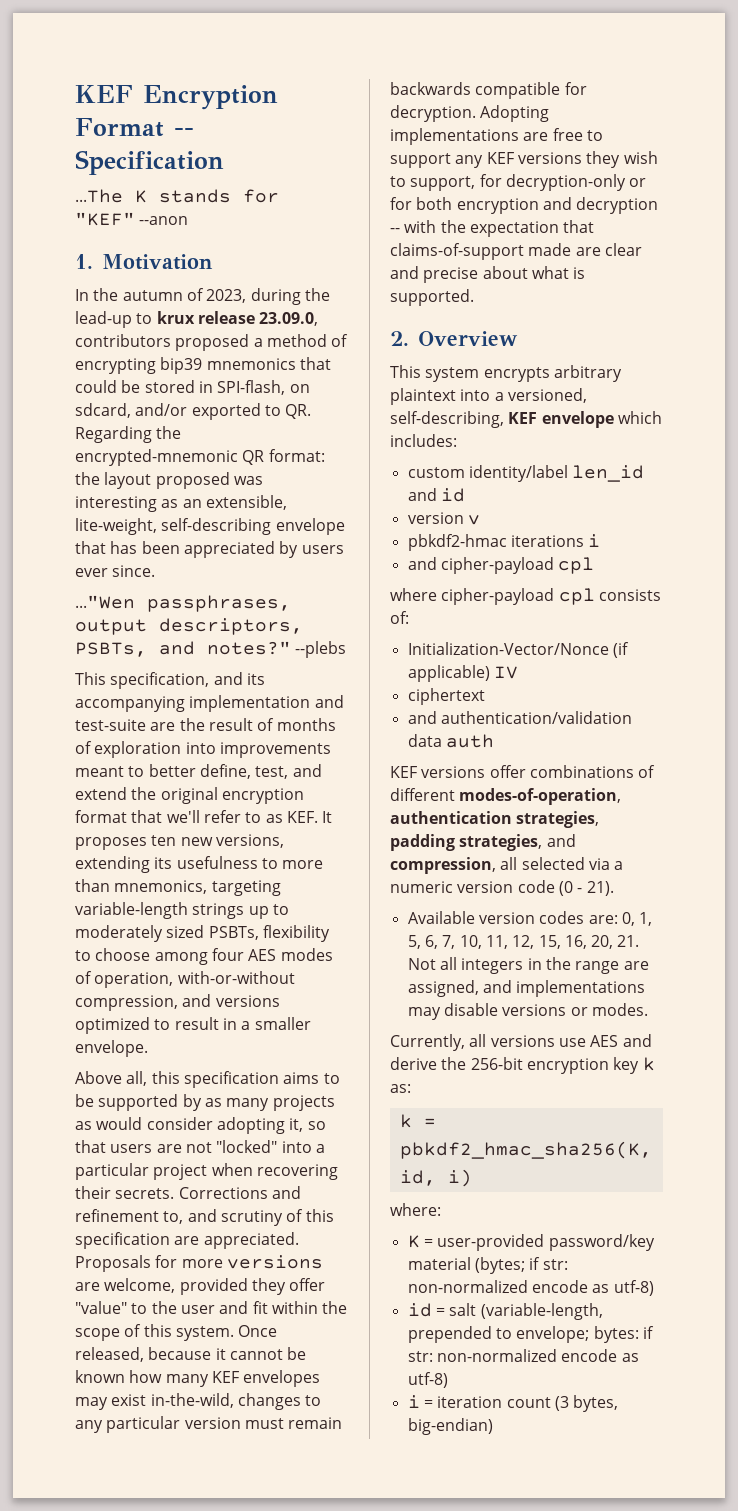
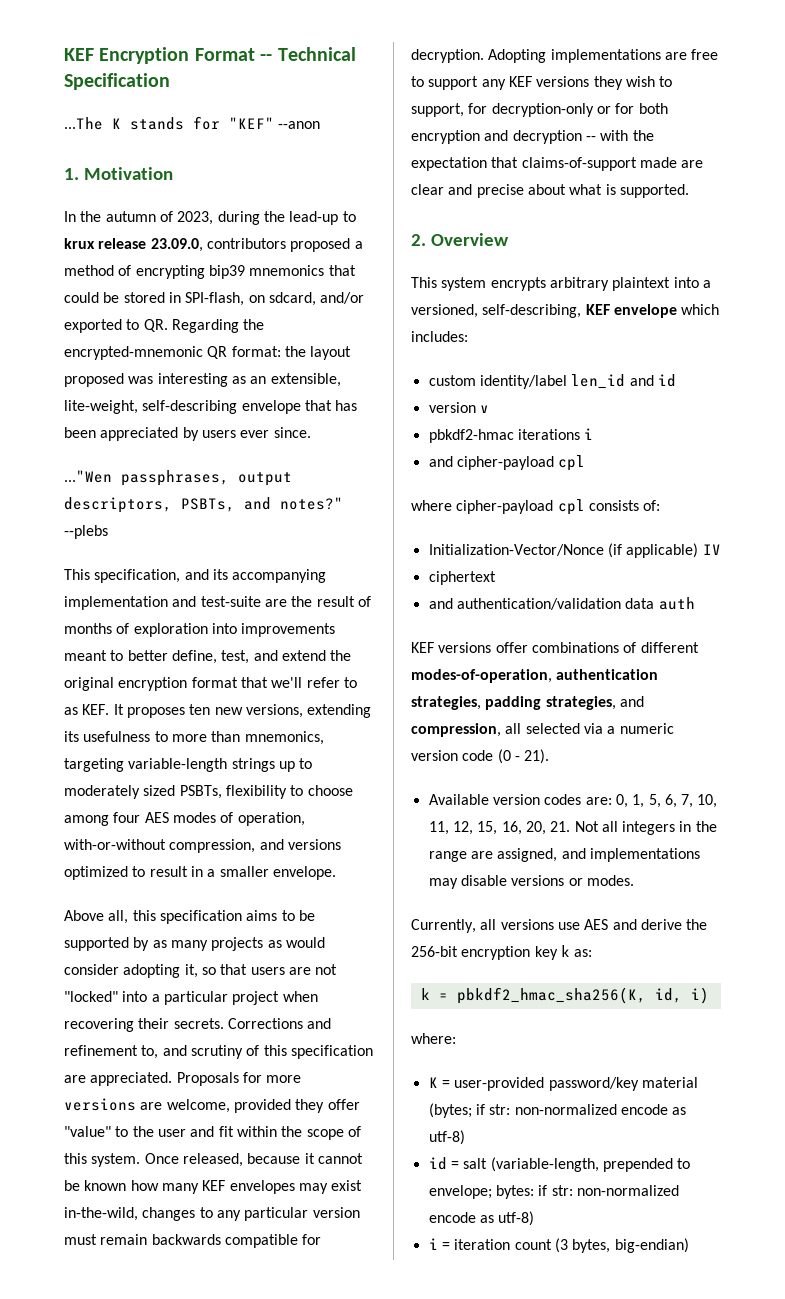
- KEF Encryption Format -- Specification
+ KEF Encryption Format -- Technical Specification

